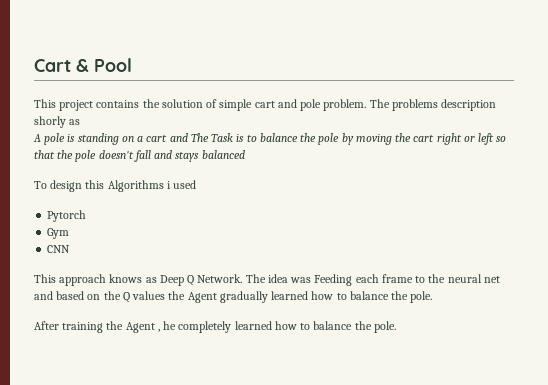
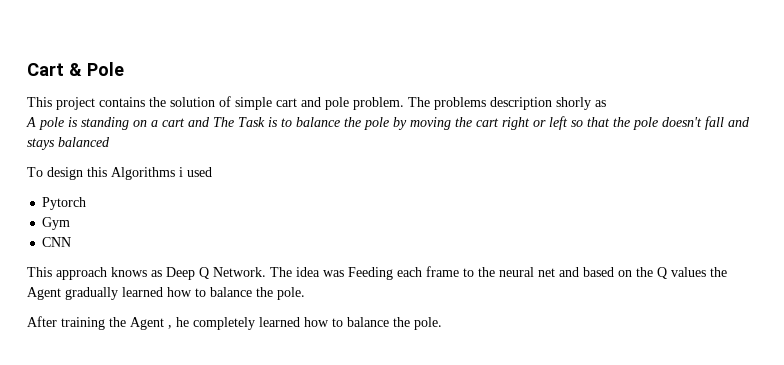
- Cart & Pool
+ Cart & Pole

